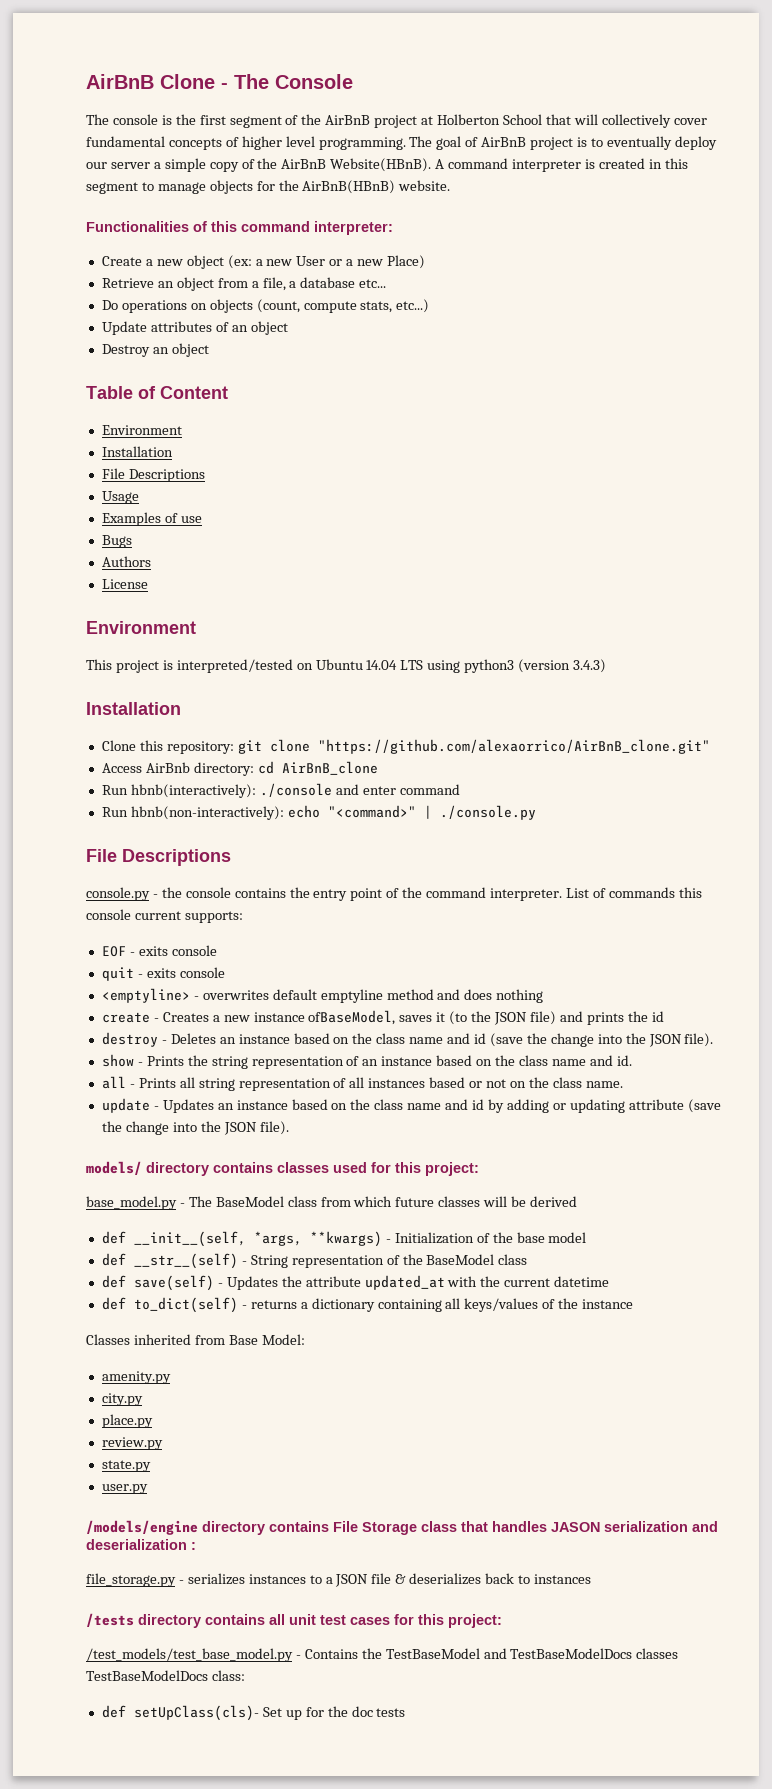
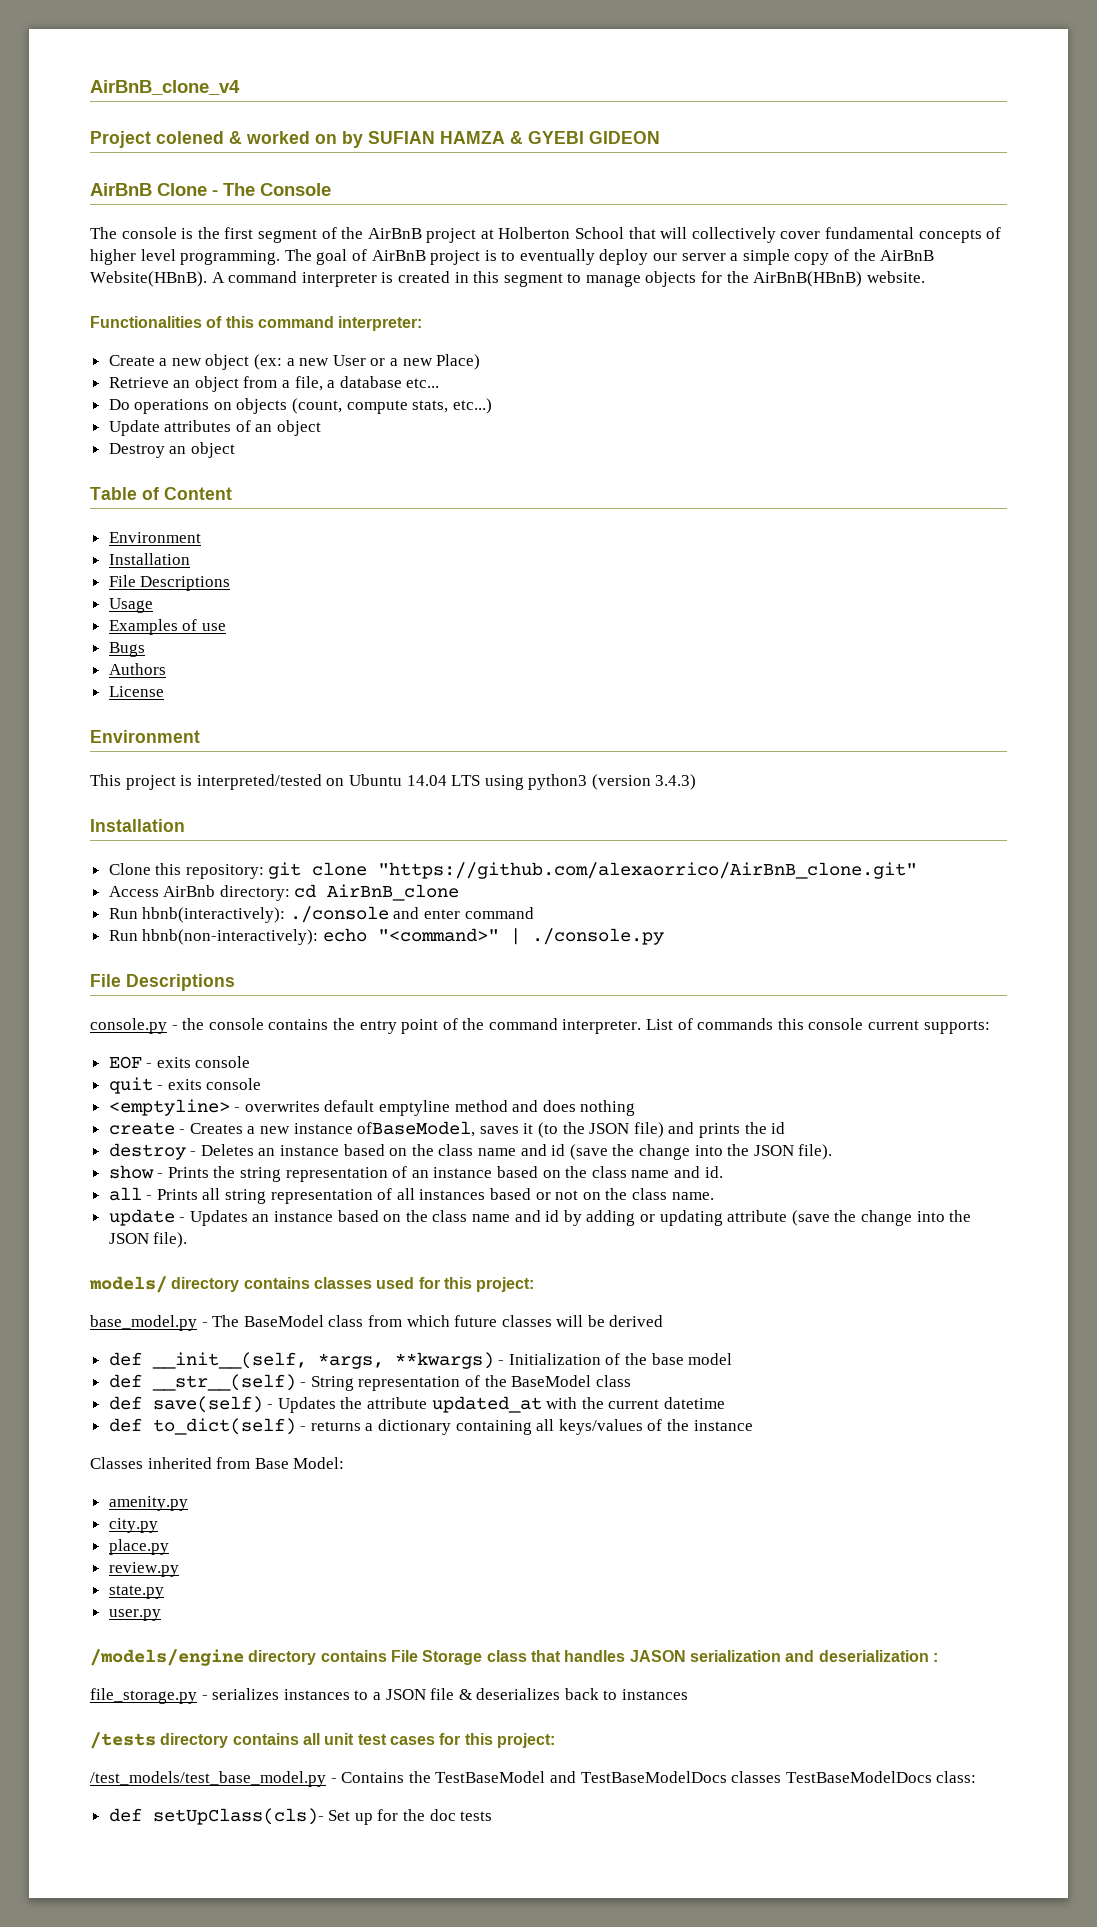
+ AirBnB_clone_v4
+ Project colened & worked on by SUFIAN HAMZA & GYEBI GIDEON

